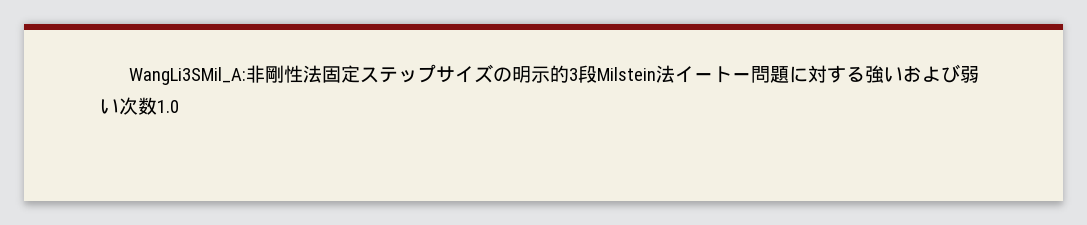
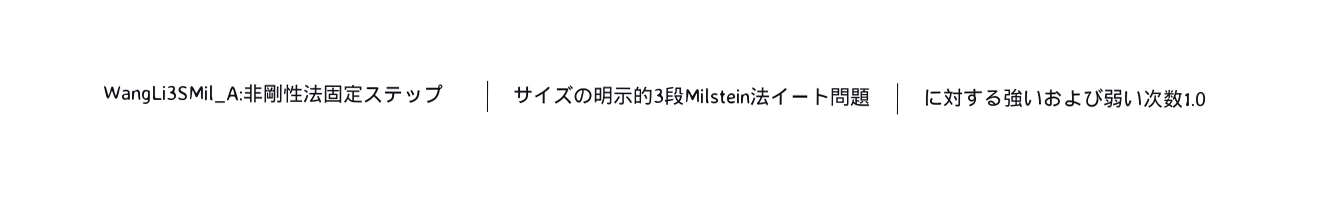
- WangLi3SMil_A:非剛性法固定ステップサイズの明示的3段Milstein法イートー問題に対する強いおよび弱い次数1.0
+ WangLi3SMil_A:非剛性法固定ステップサイズの明示的3段Milstein法イート問題に対する強いおよび弱い次数1.0

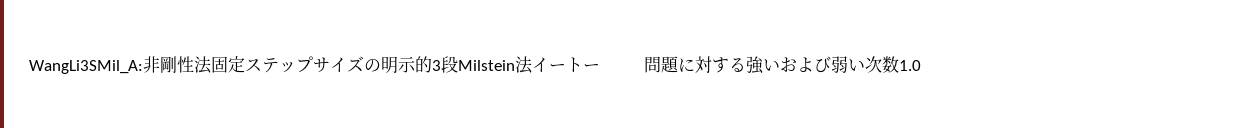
- WangLi3SMil_A:非剛性法固定ステップサイズの明示的3段Milstein法イート問題に対する強いおよび弱い次数1.0
+ WangLi3SMil_A:非剛性法固定ステップサイズの明示的3段Milstein法イートー問題に対する強いおよび弱い次数1.0

